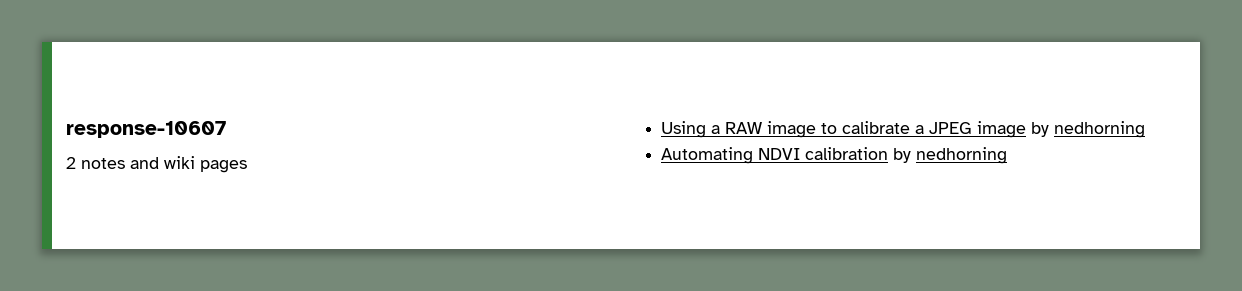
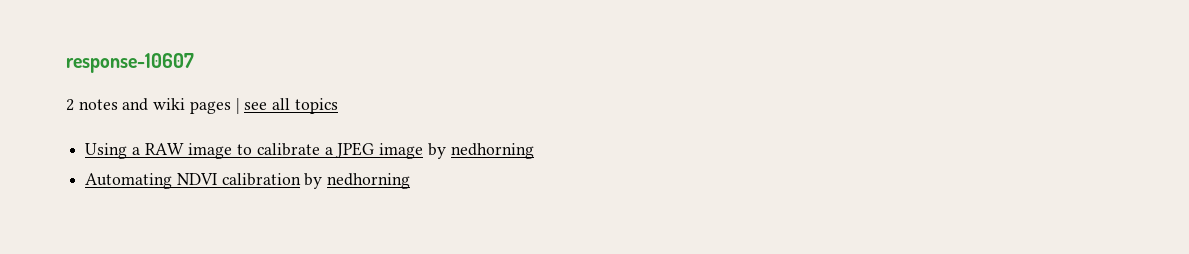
- 2 notes and wiki pages
+ 2 notes and wiki pages | see all topics

